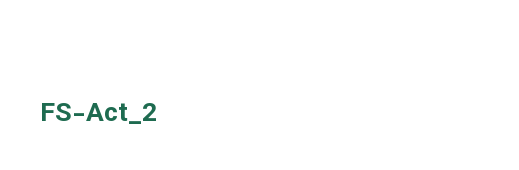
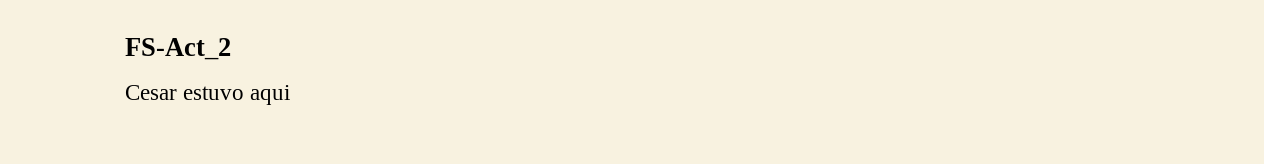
+ Cesar estuvo aqui

